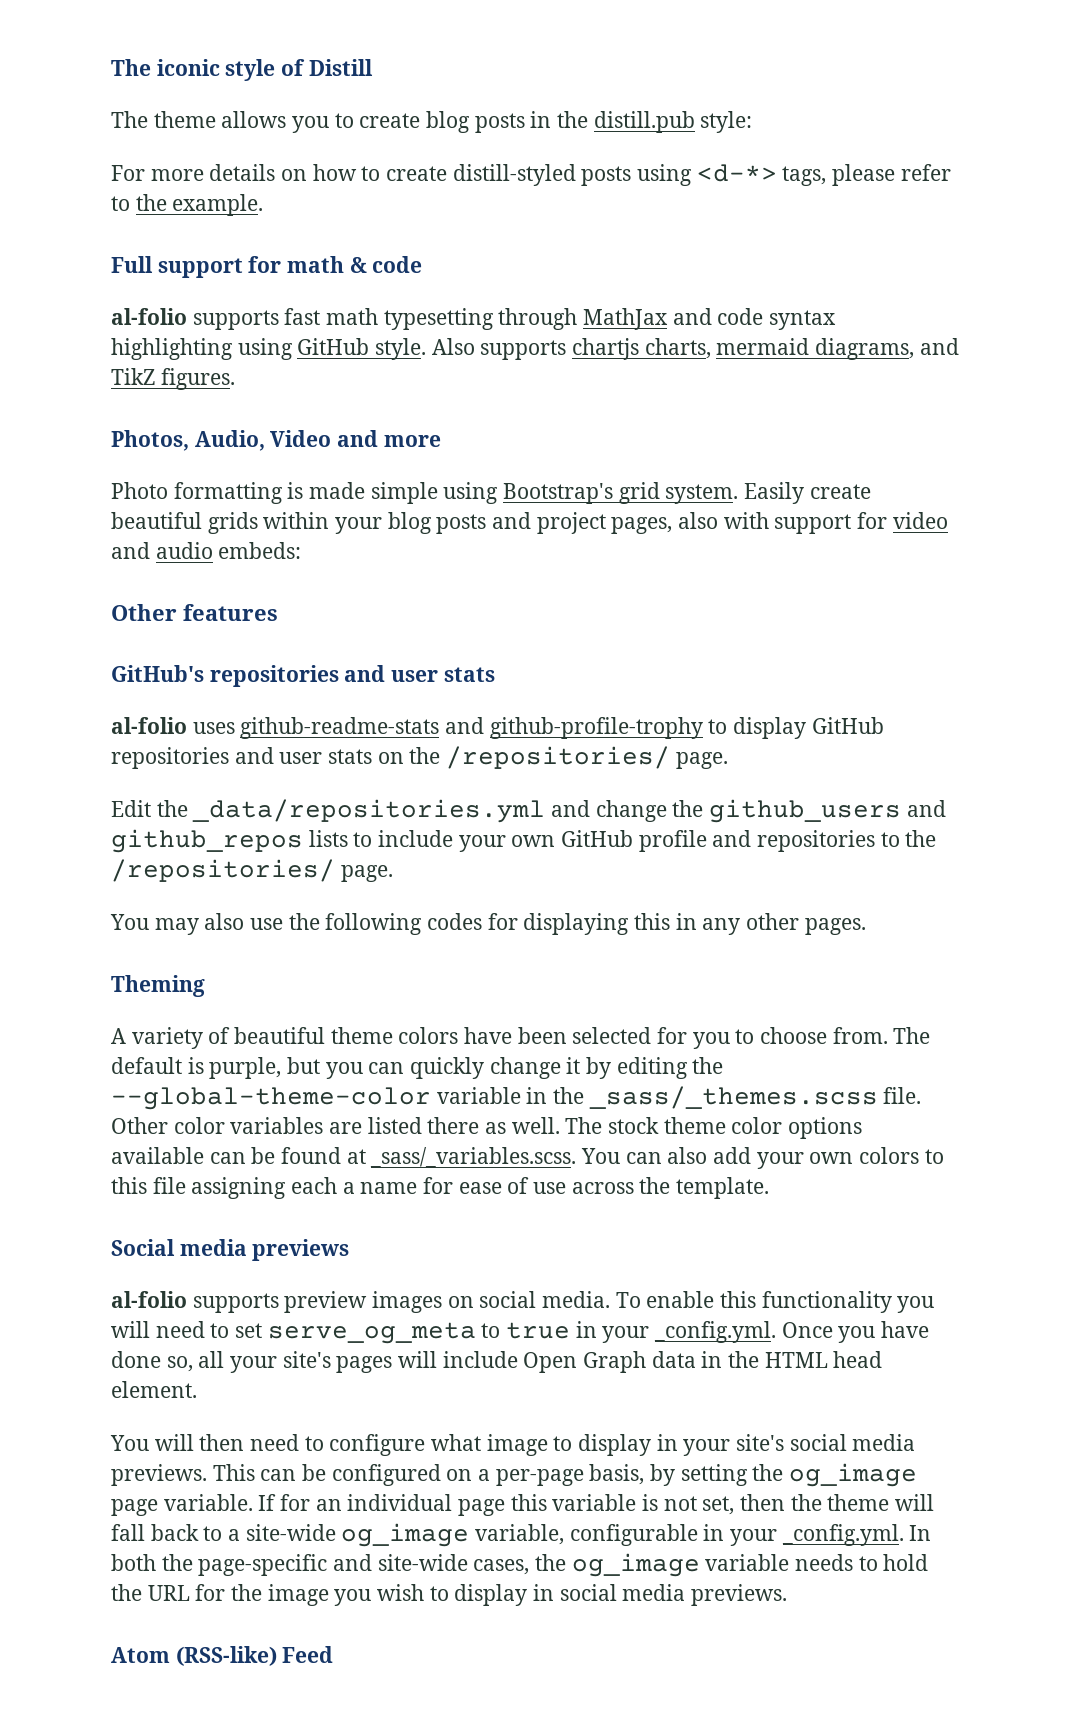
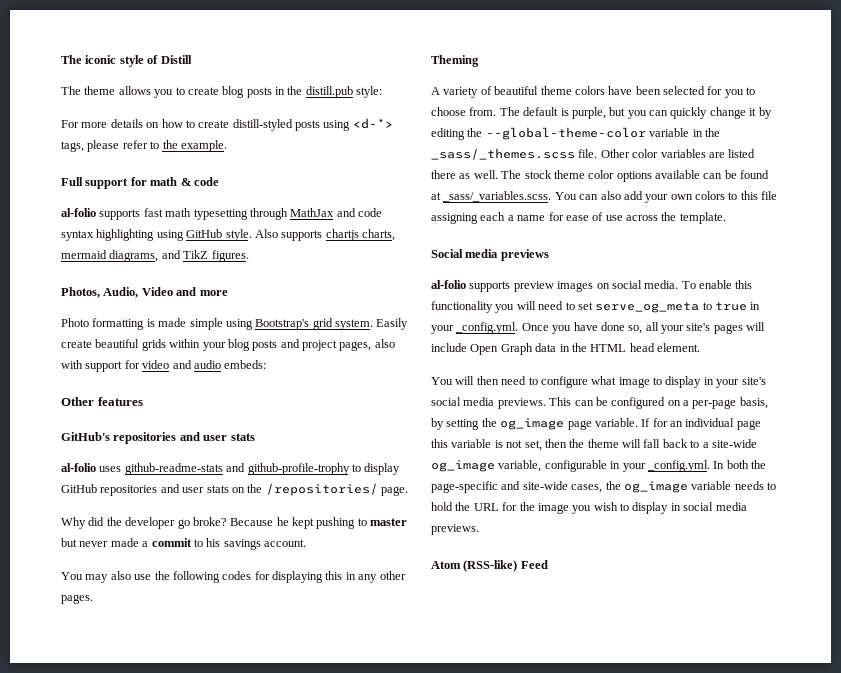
- Edit the _data/repositories.yml and change the github_users and github_repos lists to include your own GitHub profile and repositories to the /repositories/ page.
+ Why did the developer go broke? Because he kept pushing to master but never made a commit to his savings account.

